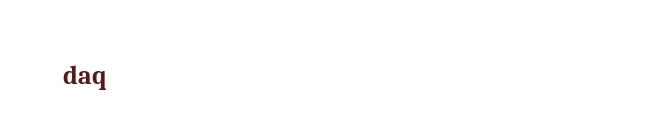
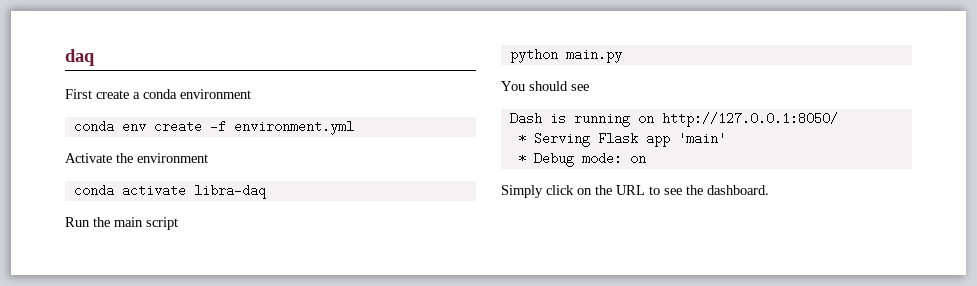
+ First create a conda environment
+ conda env create -f environment.yml
+ Activate the environment
+ conda activate libra-daq
+ Run the main script
+ python main.py
+ You should see
+ Dash is running on http://127.0.0.1:8050/
+ * Serving Flask app 'main'
+ * Debug mode: on
+ Simply click on the URL to see the dashboard.

